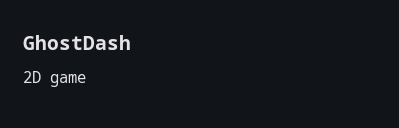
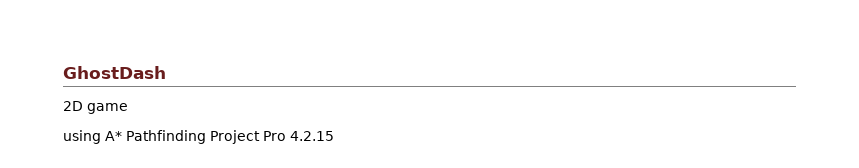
+ using A* Pathfinding Project Pro 4.2.15

